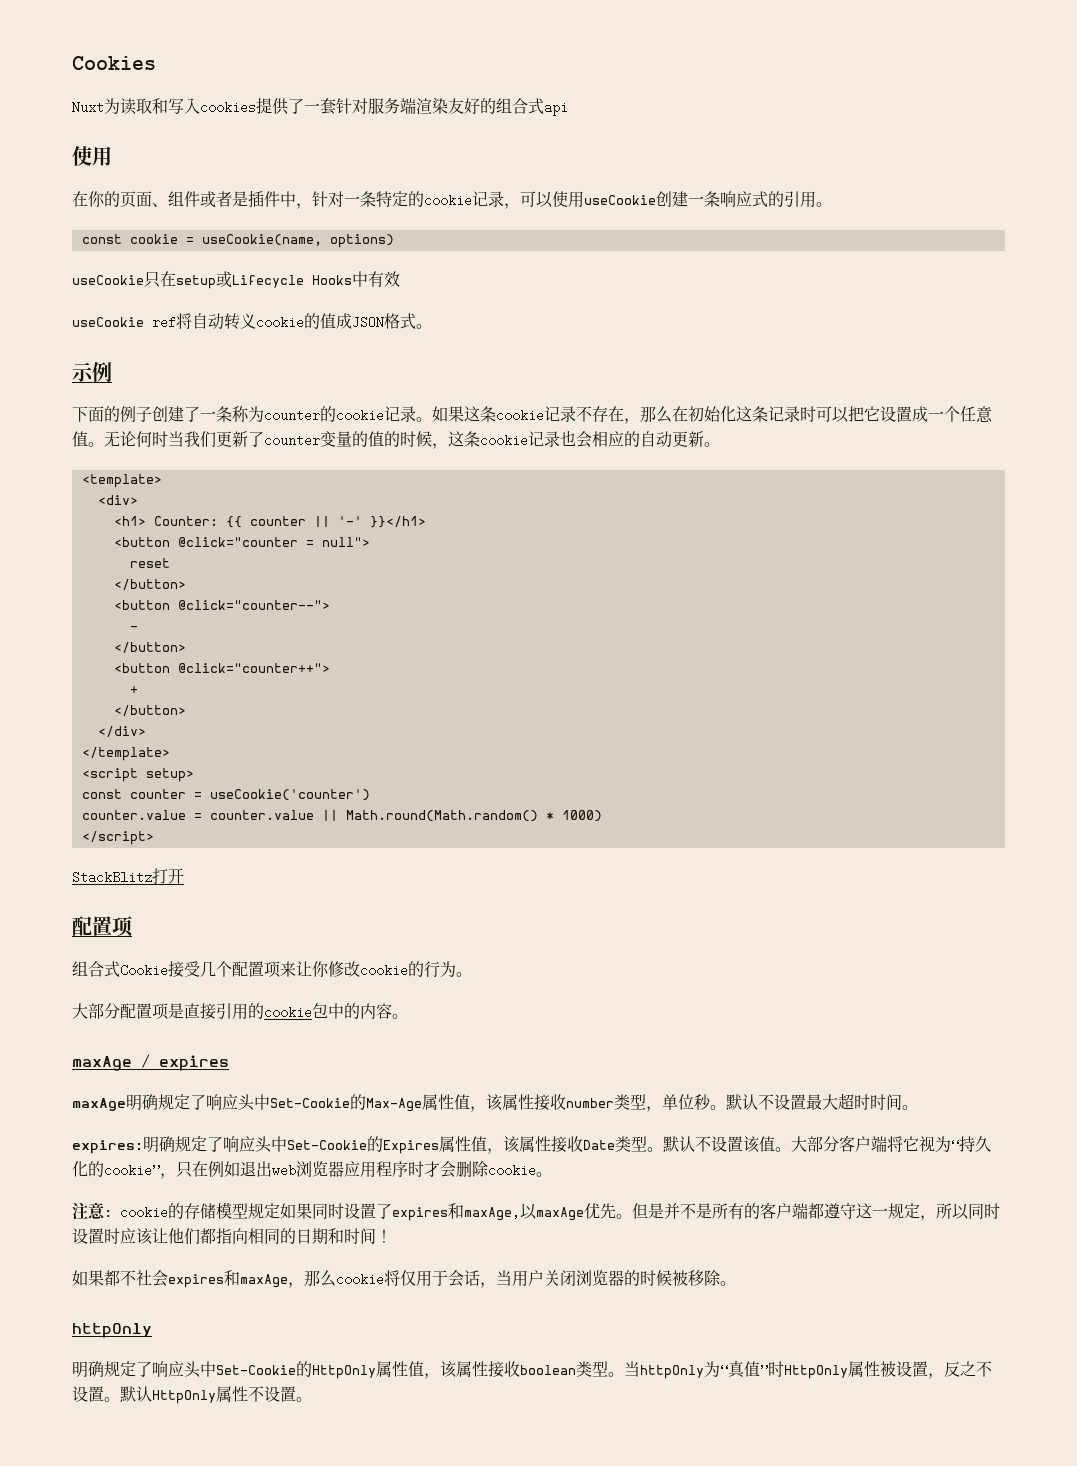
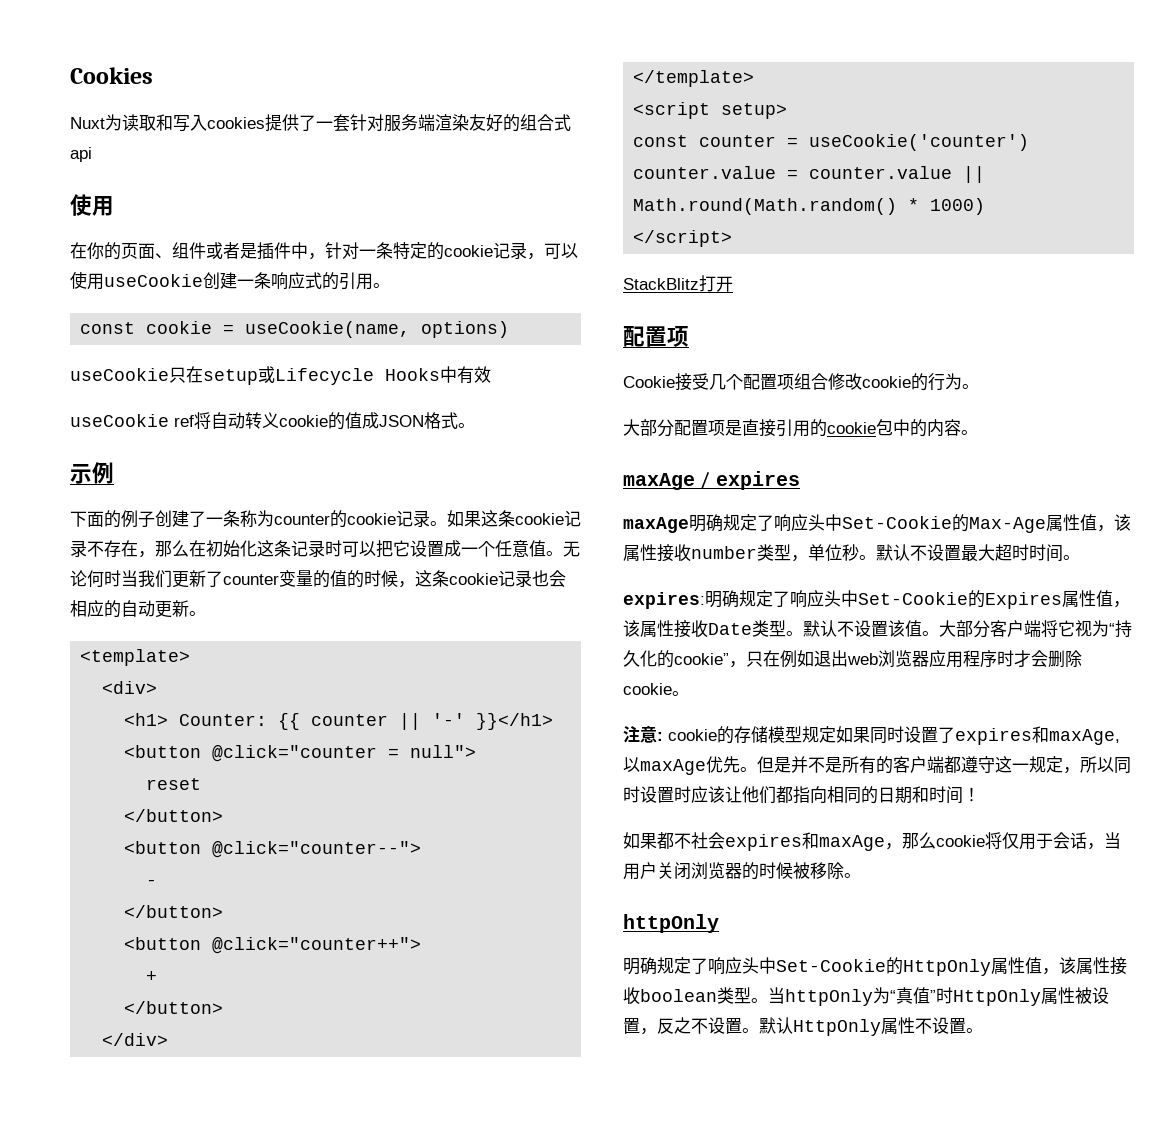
- 组合式Cookie接受几个配置项来让你修改cookie的行为。
+ Cookie接受几个配置项组合修改cookie的行为。

